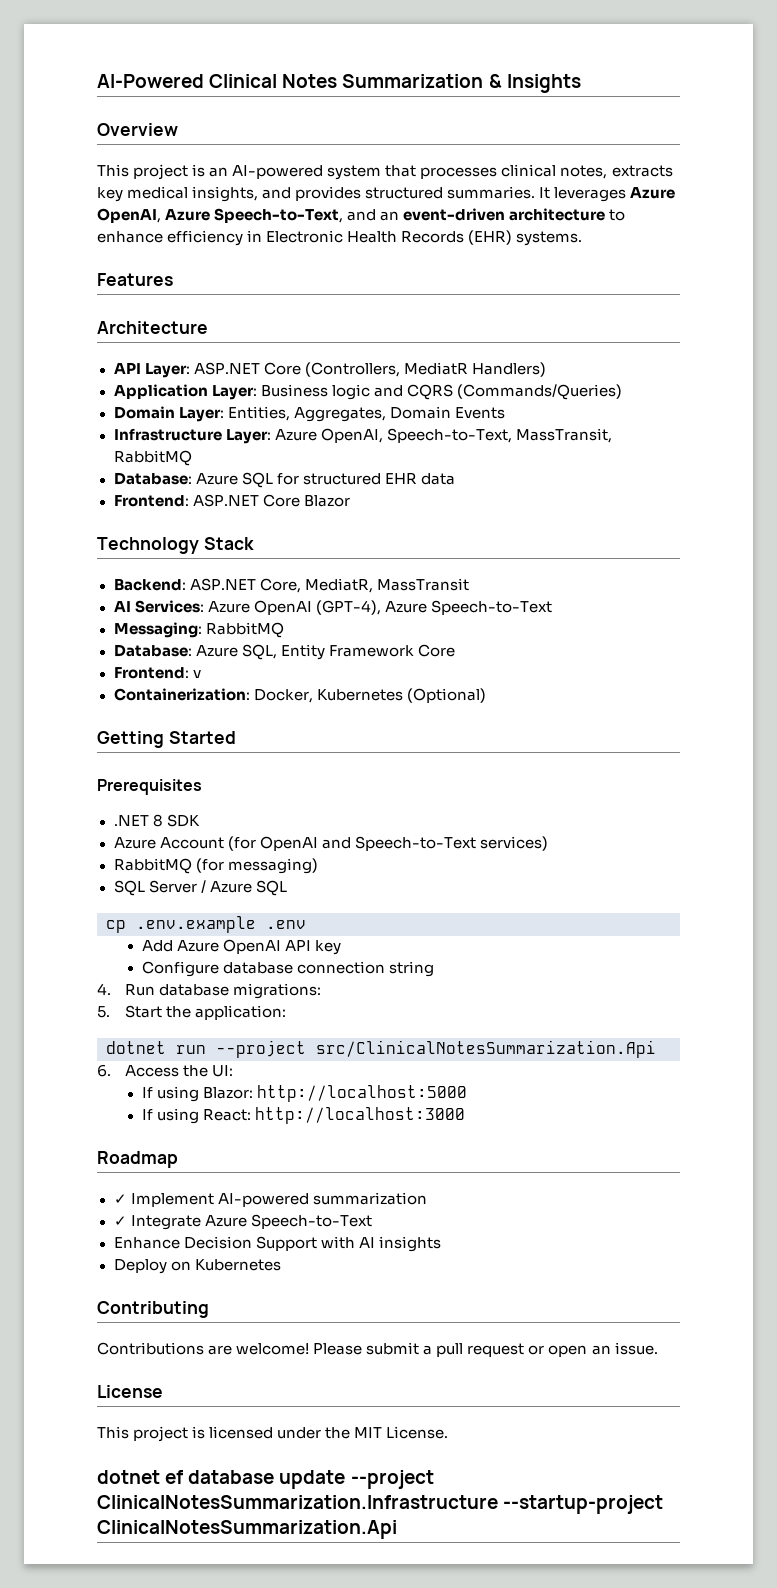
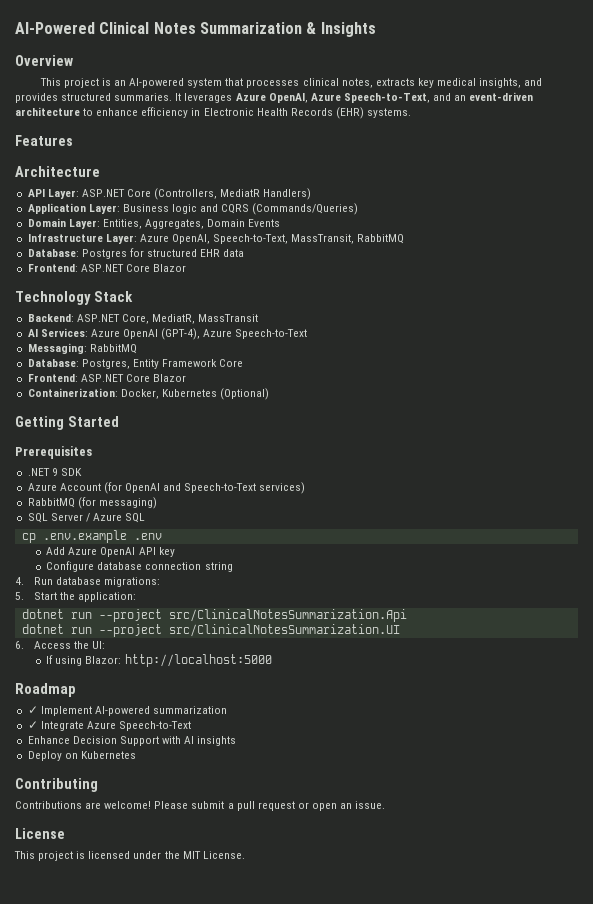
- Database: Azure SQL for structured EHR data
+ Database: Postgres for structured EHR data
- Database: Azure SQL, Entity Framework Core
- Frontend: v
+ Database: Postgres, Entity Framework Core
+ Frontend: ASP.NET Core Blazor
- .NET 8 SDK
+ .NET 9 SDK
+ dotnet run --project src/ClinicalNotesSummarization.UI
- If using React: http://localhost:3000
- dotnet ef database update --project ClinicalNotesSummarization.Infrastructure --startup-project ClinicalNotesSummarization.Api

